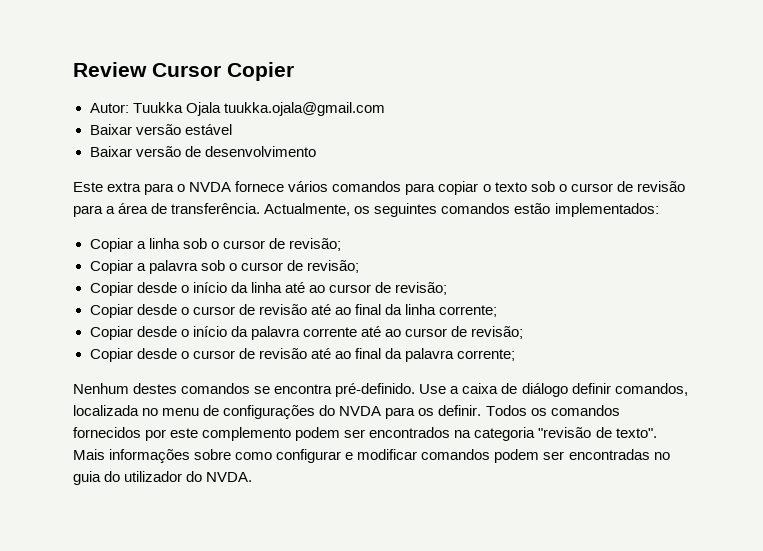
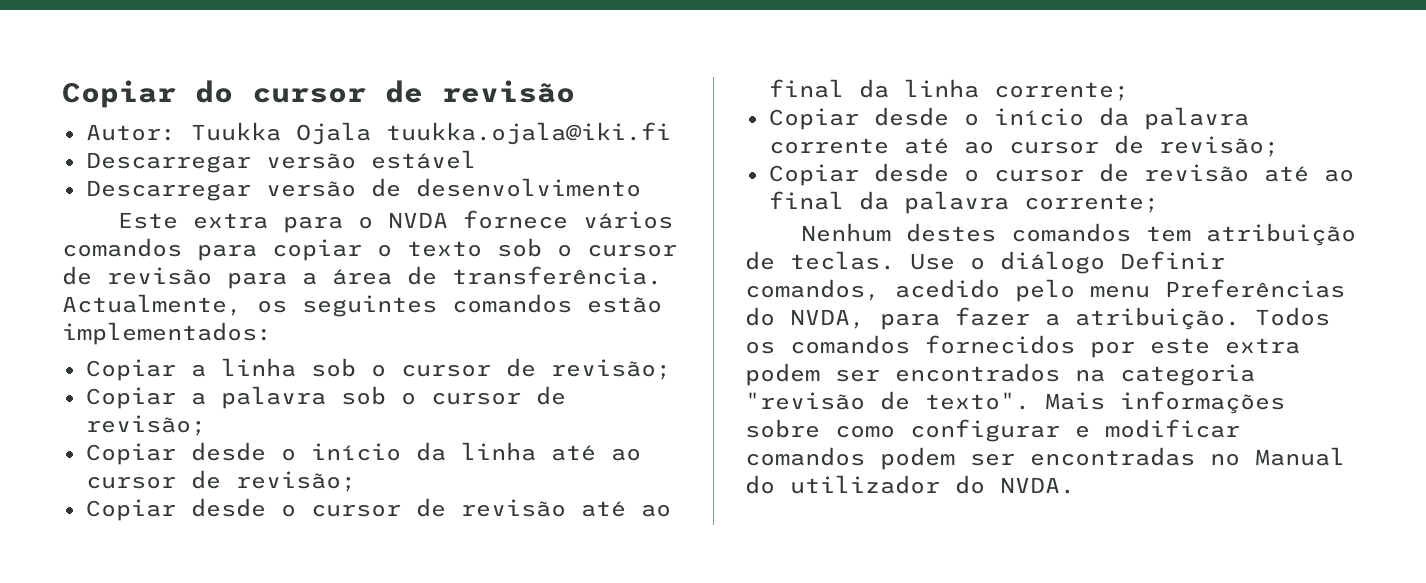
- Review Cursor Copier
+ Copiar do cursor de revisão
- Autor: Tuukka Ojala tuukka.ojala@gmail.com
- Baixar versão estável
+ Autor: Tuukka Ojala tuukka.ojala@iki.fi
+ Descarregar versão estável
- Baixar versão de desenvolvimento
+ Descarregar versão de desenvolvimento
- Nenhum destes comandos se encontra pré-definido. Use a caixa de diálogo definir comandos, localizada no menu de configurações do NVDA para os definir.
+ Nenhum destes comandos tem atribuição de teclas. Use o diálogo Definir comandos, acedido pelo menu Preferências do NVDA, para fazer a atribuição.
- Todos os comandos fornecidos por este complemento podem ser encontrados na categoria "revisão de texto".
+ Todos os comandos fornecidos por este extra podem ser encontrados na categoria "revisão de texto".
- Mais informações sobre como configurar e modificar comandos podem ser encontradas no guia do utilizador do NVDA.
+ Mais informações sobre como configurar e modificar comandos podem ser encontradas no Manual do utilizador do NVDA.

